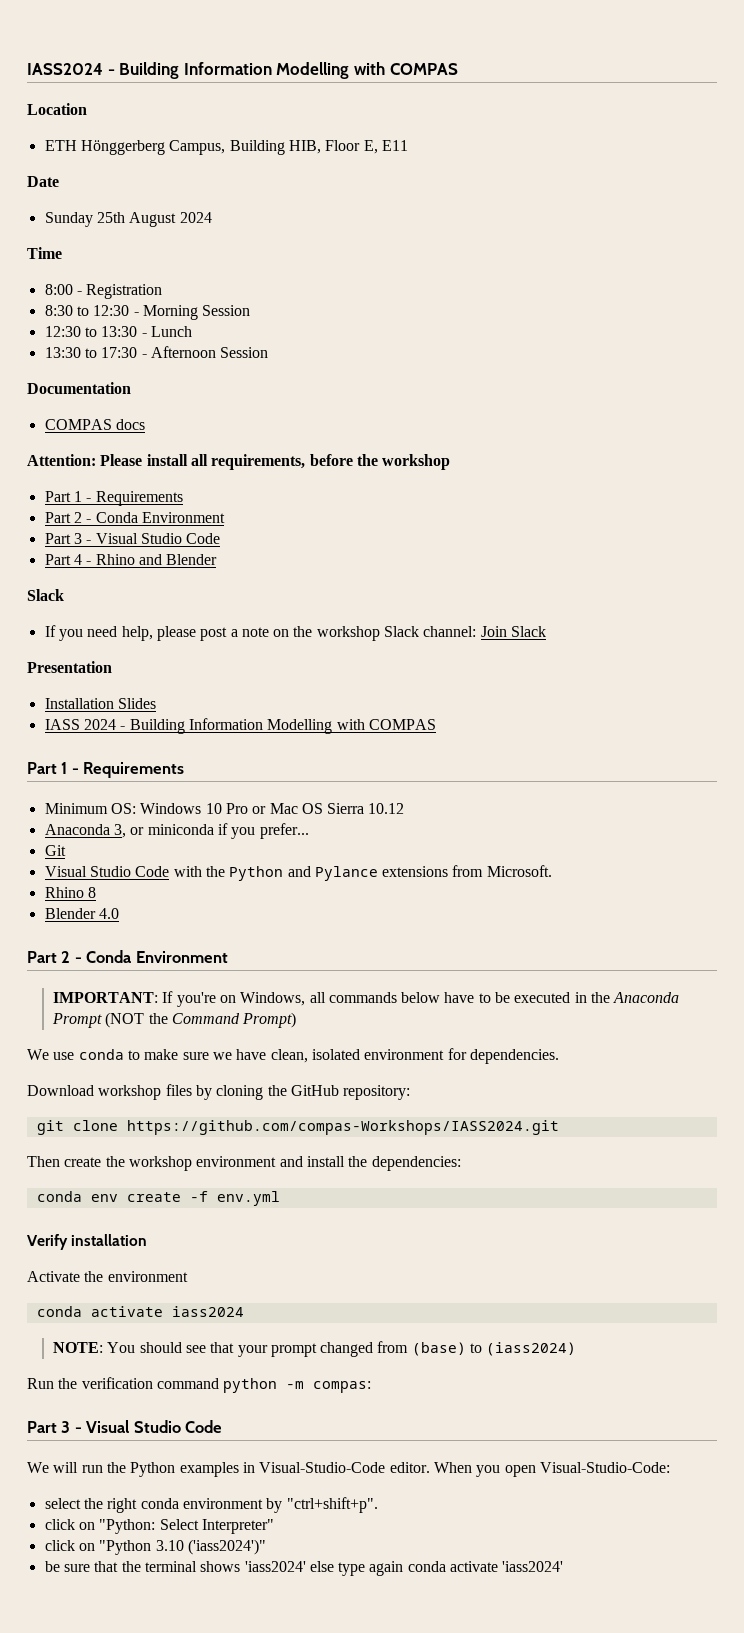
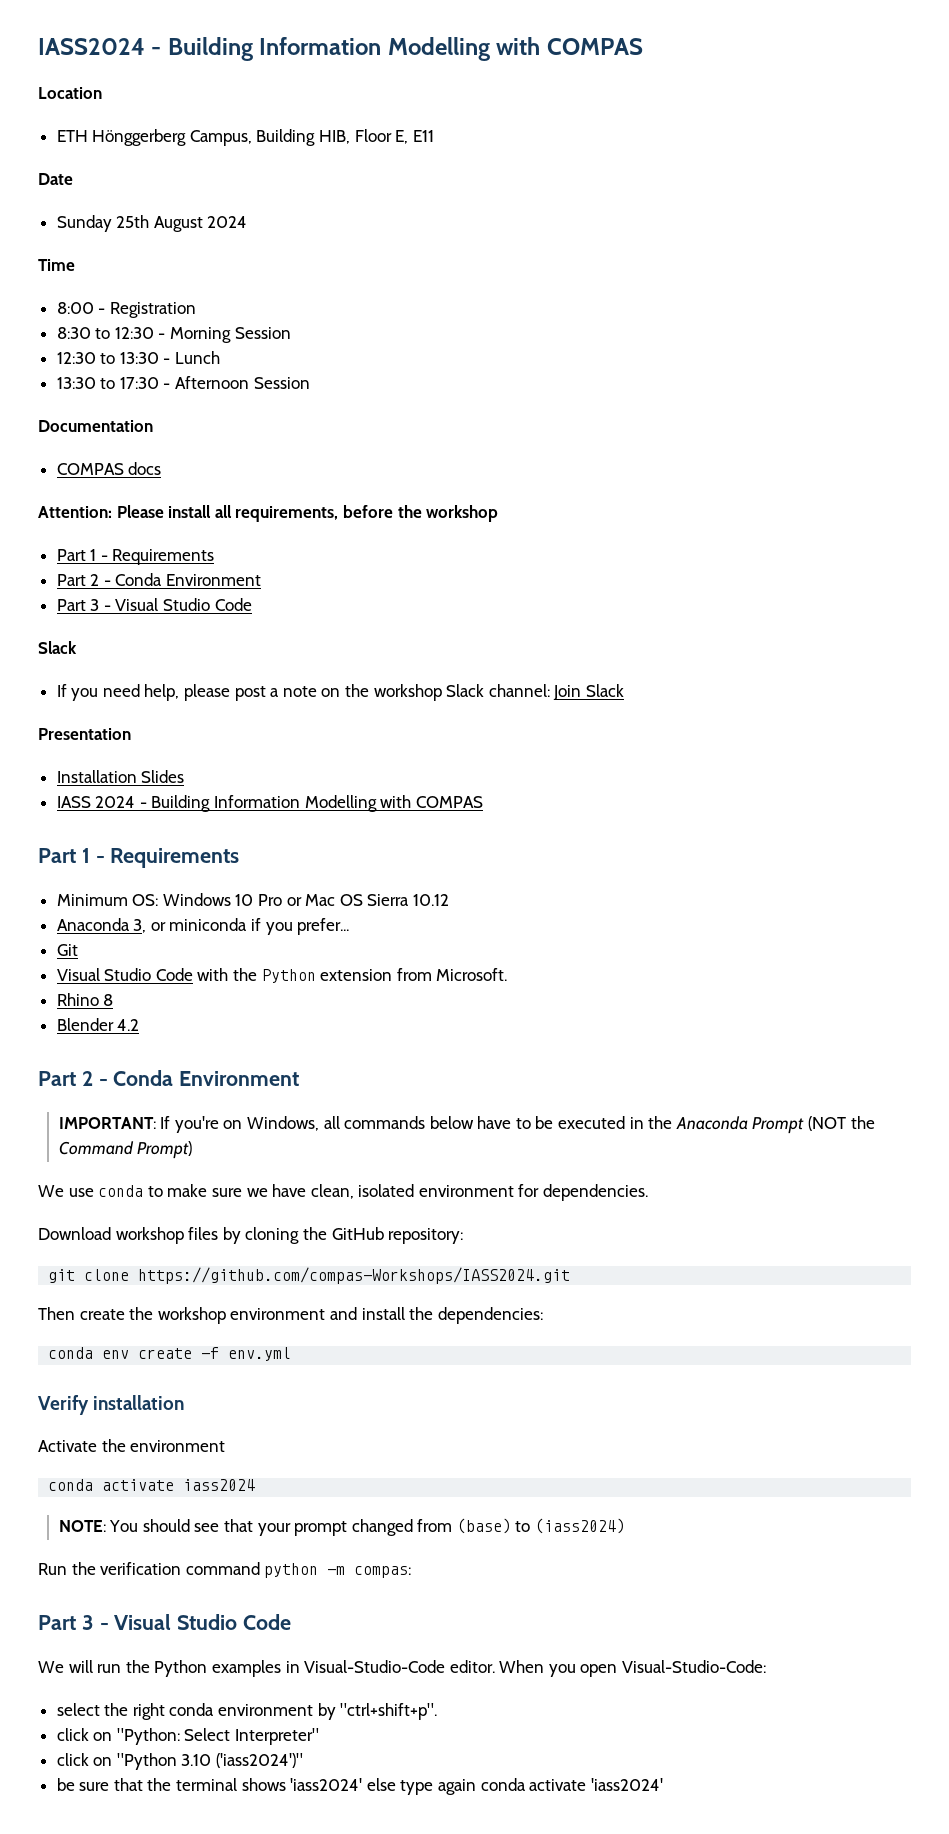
- Part 4 - Rhino and Blender
- Visual Studio Code with the Python and Pylance extensions from Microsoft.
+ Visual Studio Code with the Python extension from Microsoft.
- Blender 4.0
+ Blender 4.2

